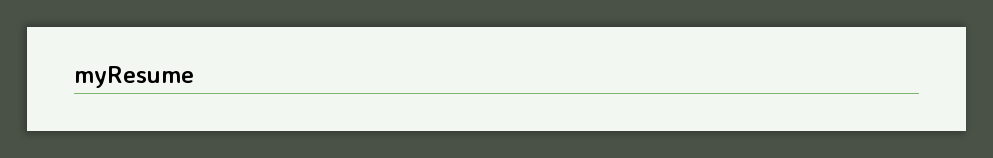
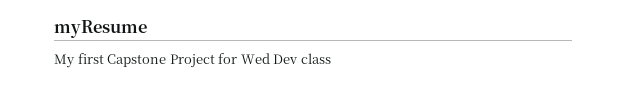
+ My first Capstone Project for Wed Dev class

